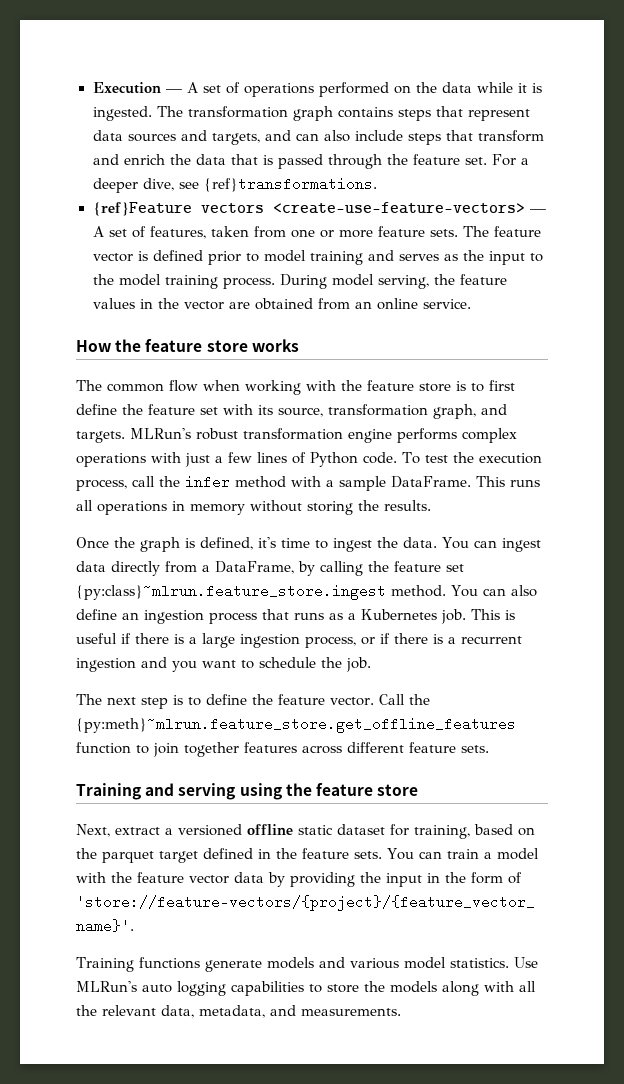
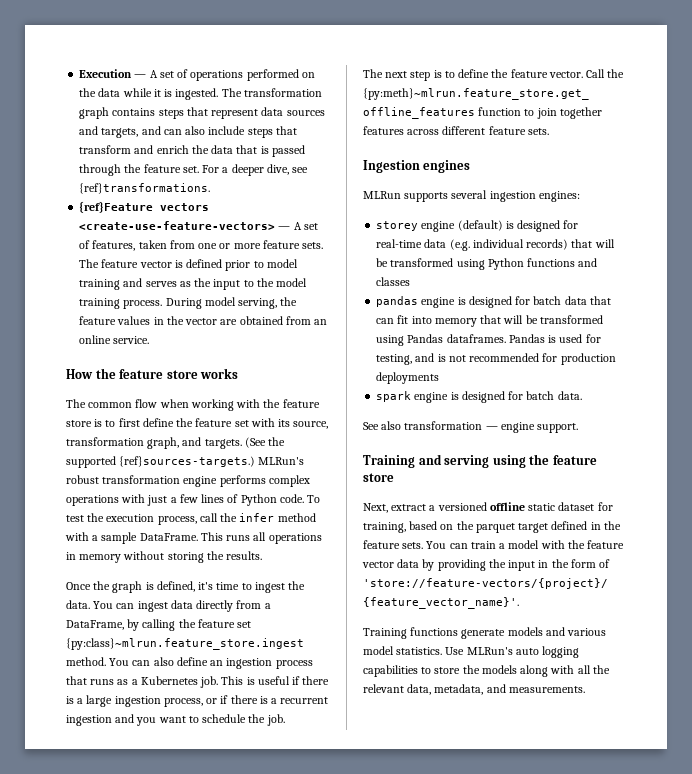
+ (See the supported {ref}sources-targets.)
+ Ingestion engines
+ MLRun supports several ingestion engines:
+ storey engine (default) is designed for real-time data (e.g. individual records) that will be transformed using Python functions and classes
+ pandas engine is designed for batch data that can fit into memory that will be transformed using Pandas dataframes. Pandas is used for testing, and is not recommended for production deployments
+ spark engine is designed for batch data.
+ See also transformation — engine support.

